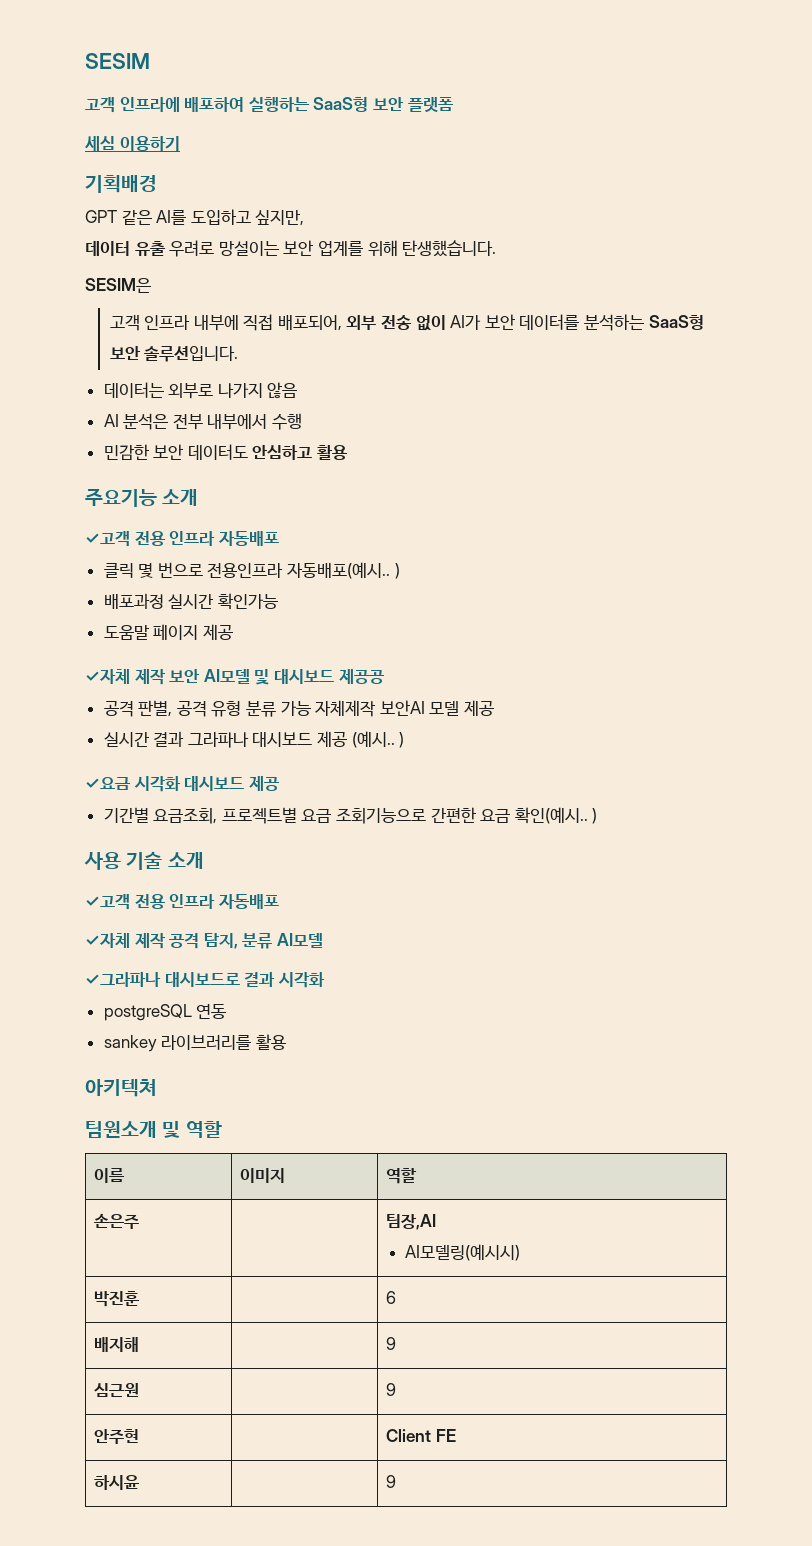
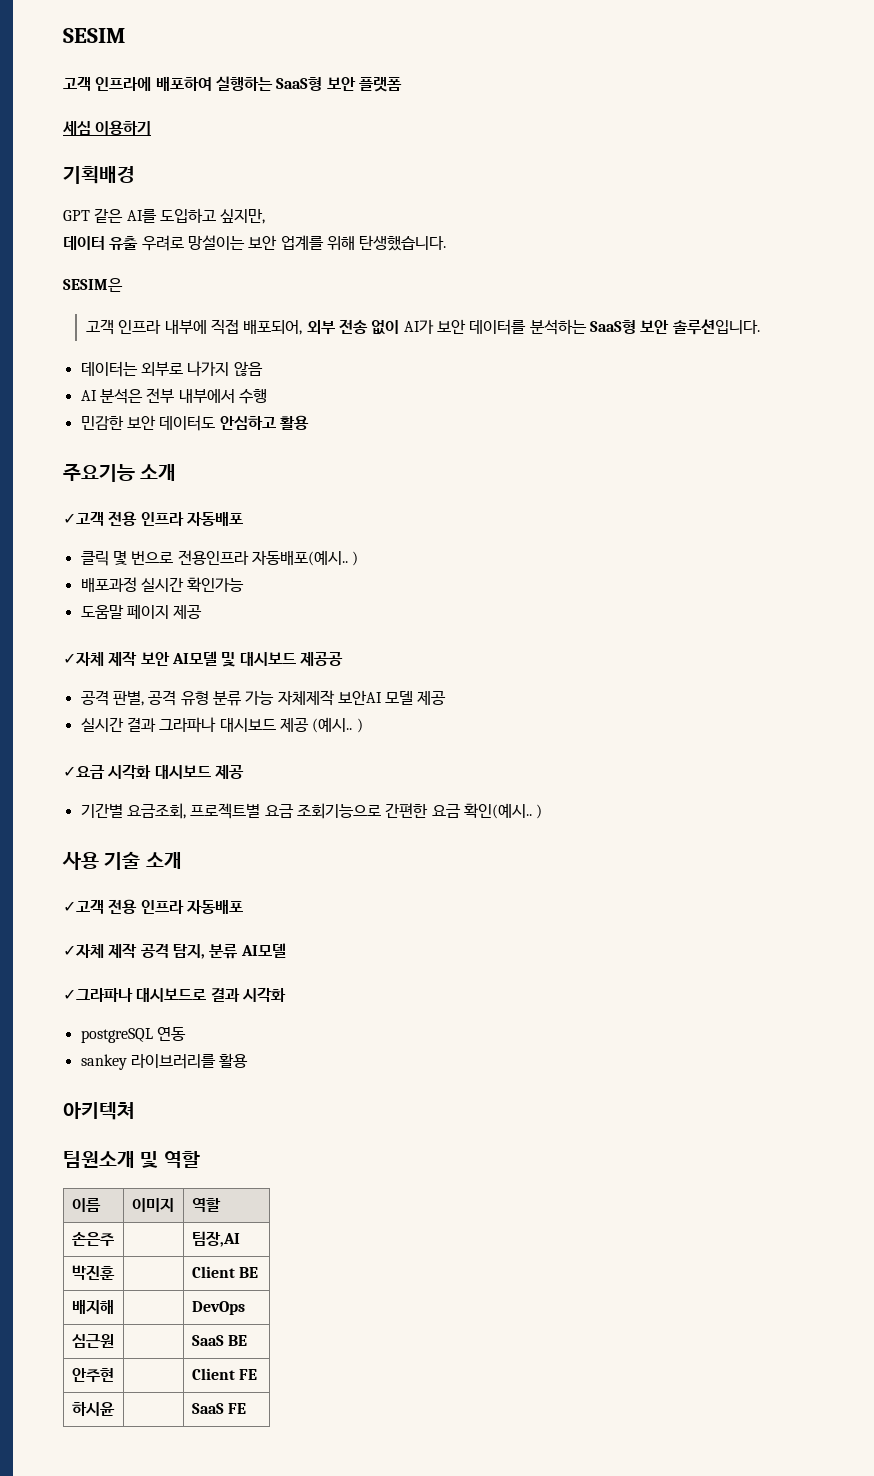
  손은주 | | 팀장,AI
- AI모델링(예시시)
- 박진훈 | | 6
+ 박진훈 | | Client BE
- 배지해 | | 9
+ 배지해 | | DevOps
- 심근원 | | 9
+ 심근원 | | SaaS BE
- 하시윤 | | 9
+ 하시윤 | | SaaS FE

